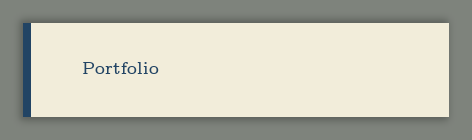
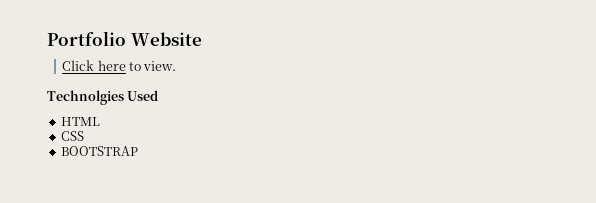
- Portfolio
+ Portfolio Website
+ Click here to view.
+ Technolgies Used
+ HTML
+ CSS
+ BOOTSTRAP

